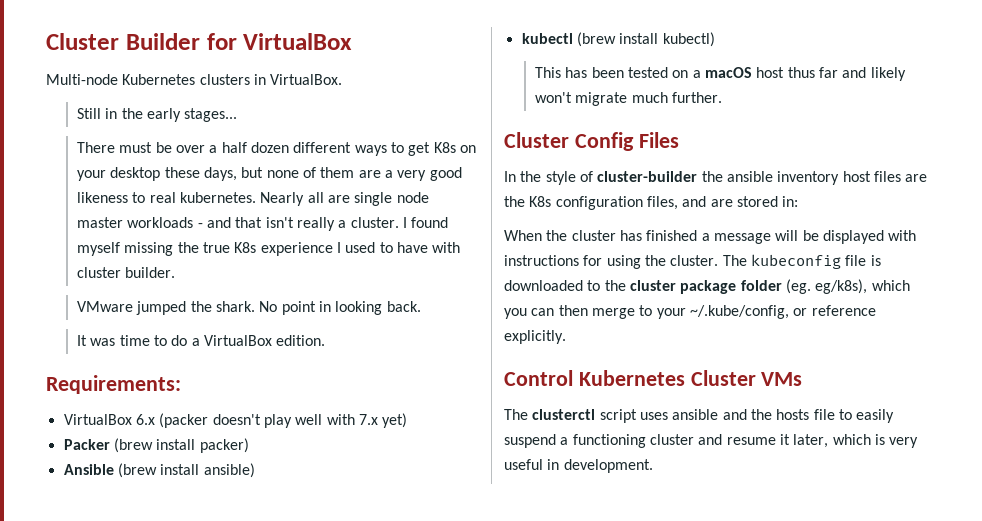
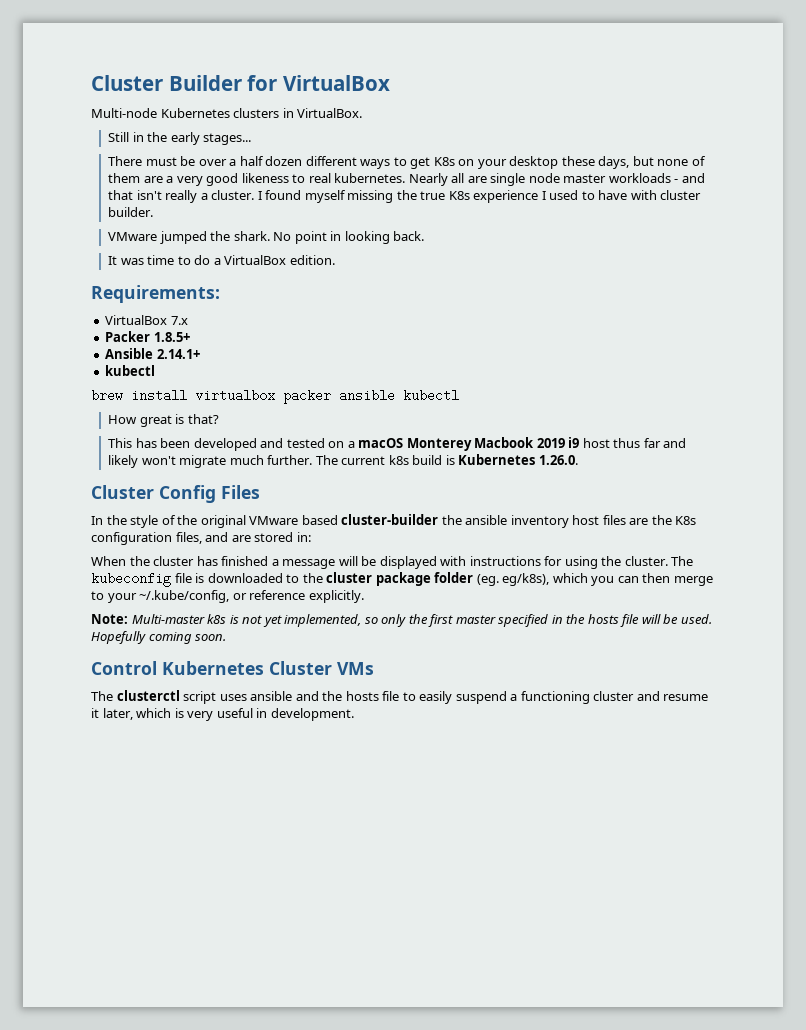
- VirtualBox 6.x (packer doesn't play well with 7.x yet)
+ VirtualBox 7.x
- Packer (brew install packer)
- Ansible (brew install ansible)
- kubectl (brew install kubectl)
+ Packer 1.8.5+
+ Ansible 2.14.1+
+ kubectl
+ brew install virtualbox packer ansible kubectl
+ How great is that?
- This has been tested on a macOS host thus far and likely won't migrate much further.
+ This has been developed and tested on a macOS Monterey Macbook 2019 i9 host thus far and likely won't migrate much further. The current k8s build is Kubernetes 1.26.0.
- In the style of cluster-builder the ansible inventory host files are the K8s configuration files, and are stored in:
+ In the style of the original VMware based cluster-builder the ansible inventory host files are the K8s configuration files, and are stored in:
+ Note: Multi-master k8s is not yet implemented, so only the first master specified in the hosts file will be used. Hopefully coming soon.

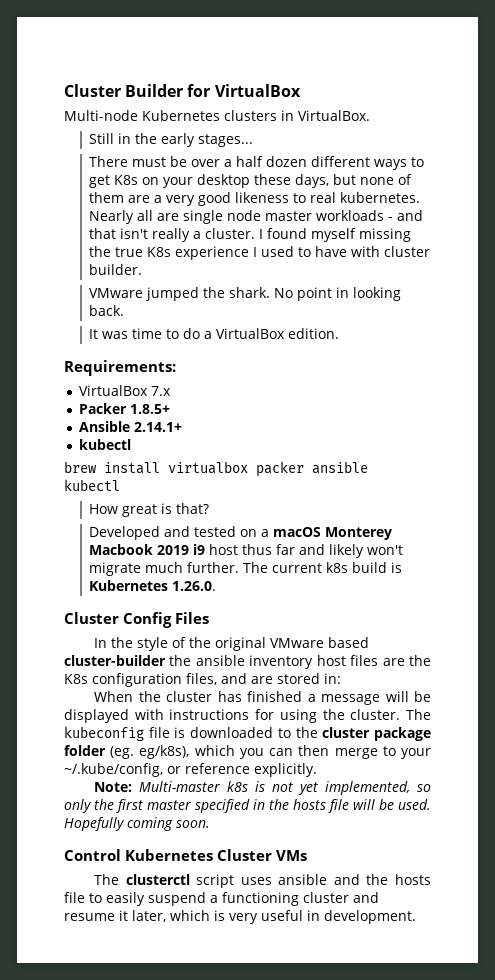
- This has been developed and tested on a macOS Monterey Macbook 2019 i9 host thus far and likely won't migrate much further.
+ Developed and tested on a macOS Monterey Macbook 2019 i9 host thus far and likely won't migrate much further.

